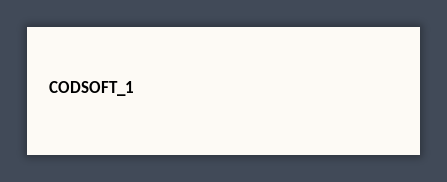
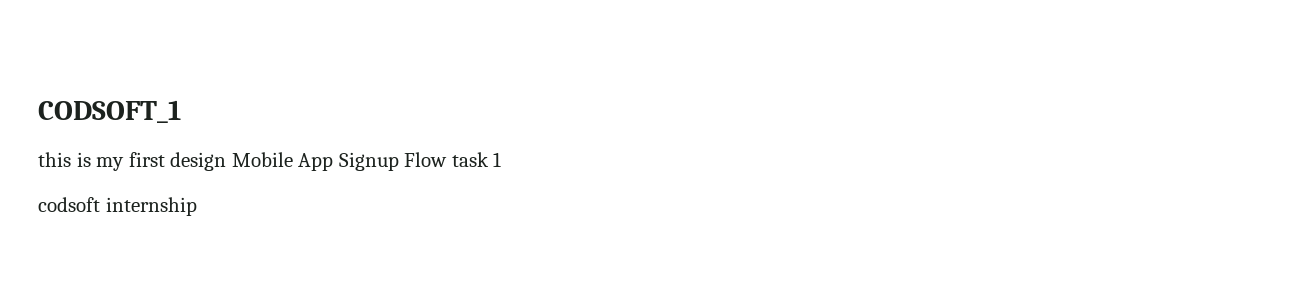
+ this is my first design Mobile App Signup Flow task 1
+ codsoft internship

